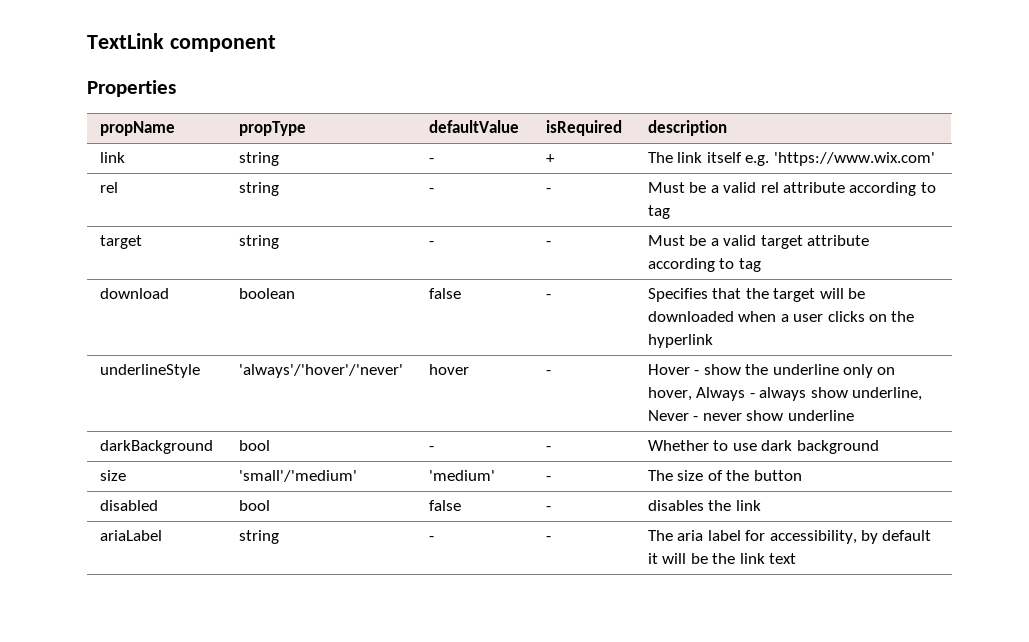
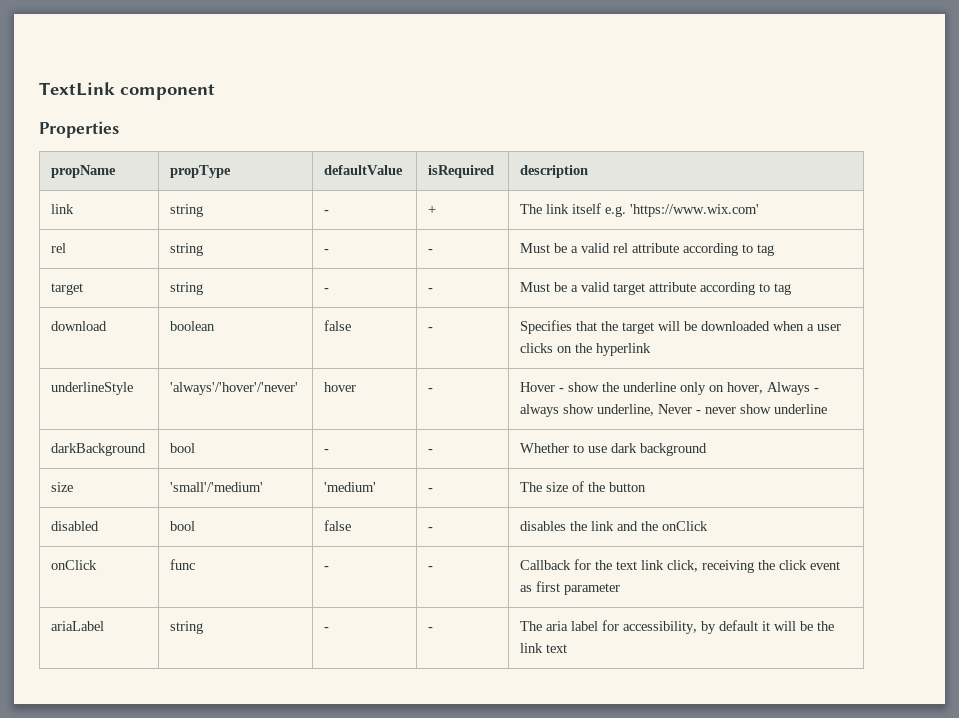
- disabled | bool | false | - | disables the link
+ disabled | bool | false | - | disables the link and the onClick
+ onClick | func | - | - | Callback for the text link click, receiving the click event as first parameter

